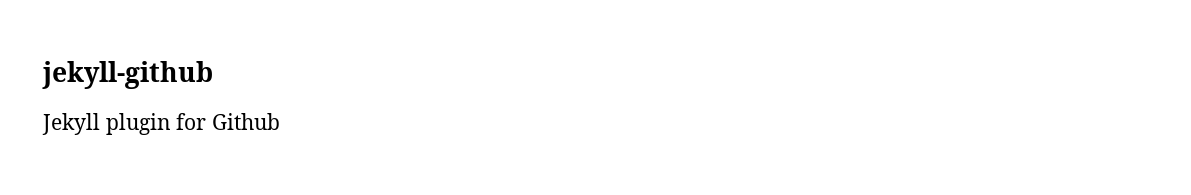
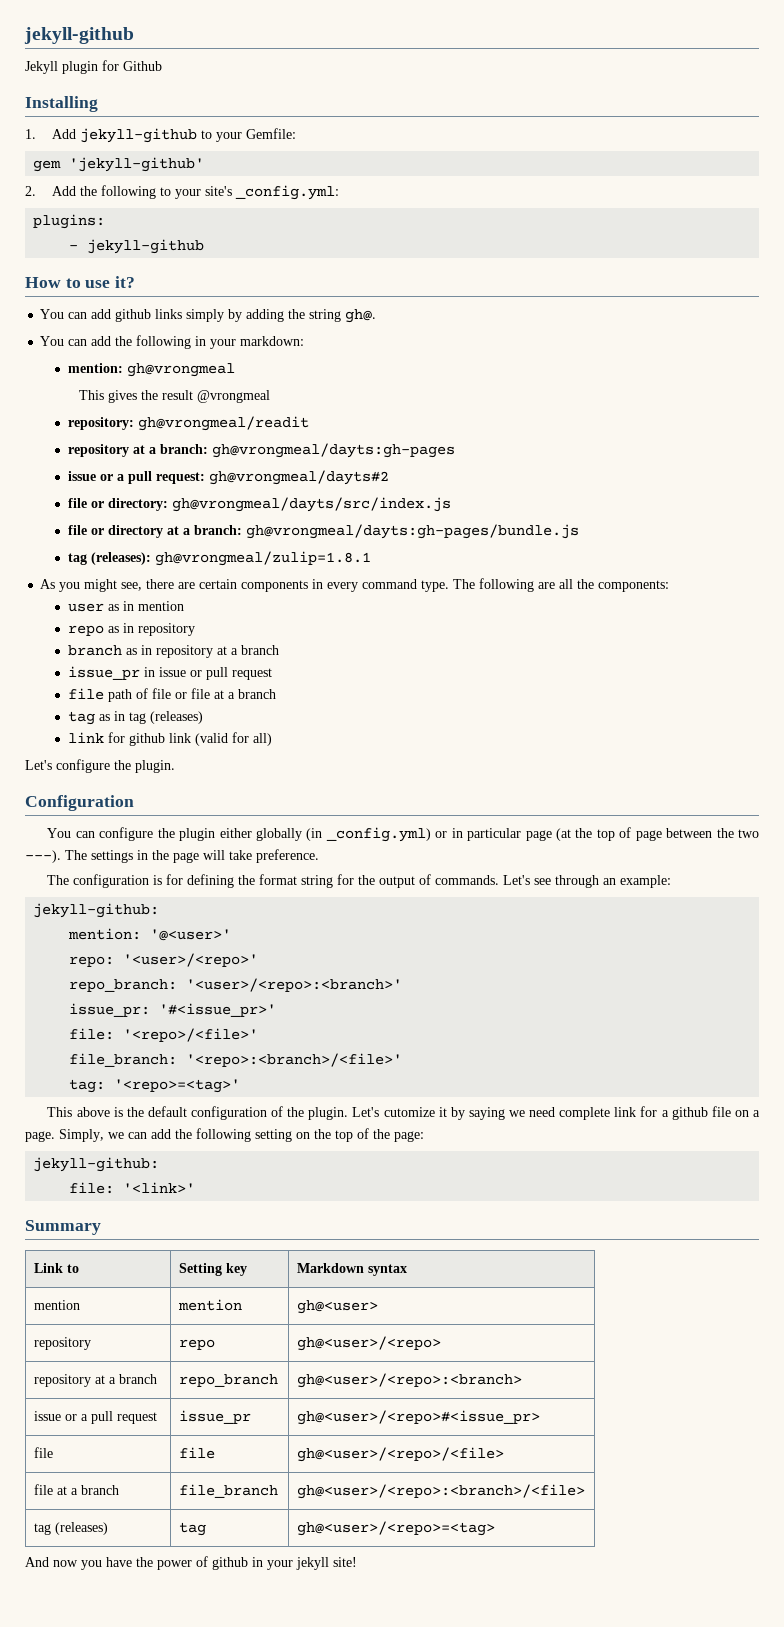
+ Installing
+ 1. Add jekyll-github to your Gemfile:
+ gem 'jekyll-github'
+ 2. Add the following to your site's _config.yml:
+ plugins:
+ - jekyll-github
+ How to use it?
+ You can add github links simply by adding the string gh@.
+ You can add the following in your markdown:
+ mention: gh@vrongmeal
+ This gives the result @vrongmeal
+ repository: gh@vrongmeal/readit
+ repository at a branch: gh@vrongmeal/dayts:gh-pages
+ issue or a pull request: gh@vrongmeal/dayts#2
+ file or directory: gh@vrongmeal/dayts/src/index.js
+ file or directory at a branch: gh@vrongmeal/dayts:gh-pages/bundle.js
+ tag (releases): gh@vrongmeal/zulip=1.8.1
+ As you might see, there are certain components in every command type. The following are all the components:
+ user as in mention
+ repo as in repository
+ branch as in repository at a branch
+ issue_pr in issue or pull request
+ file path of file or file at a branch
+ tag as in tag (releases)
+ link for github link (valid for all)
+ Let's configure the plugin.
+ Configuration
+ You can configure the plugin either globally (in _config.yml) or in particular page (at the top of page between the two ---). The settings in the page will take preference.
+ The configuration is for defining the format string for the output of commands. Let's see through an example:
+ jekyll-github:
+ mention: '@<user>'
+ repo: '<user>/<repo>'
+ repo_branch: '<user>/<repo>:<branch>'
+ issue_pr: '#<issue_pr>'
+ file: '<repo>/<file>'
+ file_branch: '<repo>:<branch>/<file>'
+ tag: '<repo>=<tag>'
+ This above is the default configuration of the plugin. Let's cutomize it by saying we need complete link for a github file on a page. Simply, we can add the following setting on the top of the page:
+ jekyll-github:
+ file: '<link>'
+ Summary
+ Link to | Setting key | Markdown syntax
+ mention | mention | gh@<user>
+ repository | repo | gh@<user>/<repo>
+ repository at a branch | repo_branch | gh@<user>/<repo>:<branch>
+ issue or a pull request | issue_pr | gh@<user>/<repo>#<issue_pr>
+ file | file | gh@<user>/<repo>/<file>
+ file at a branch | file_branch | gh@<user>/<repo>:<branch>/<file>
+ tag (releases) | tag | gh@<user>/<repo>=<tag>
+ And now you have the power of github in your jekyll site!

